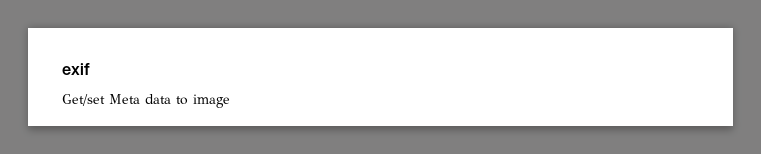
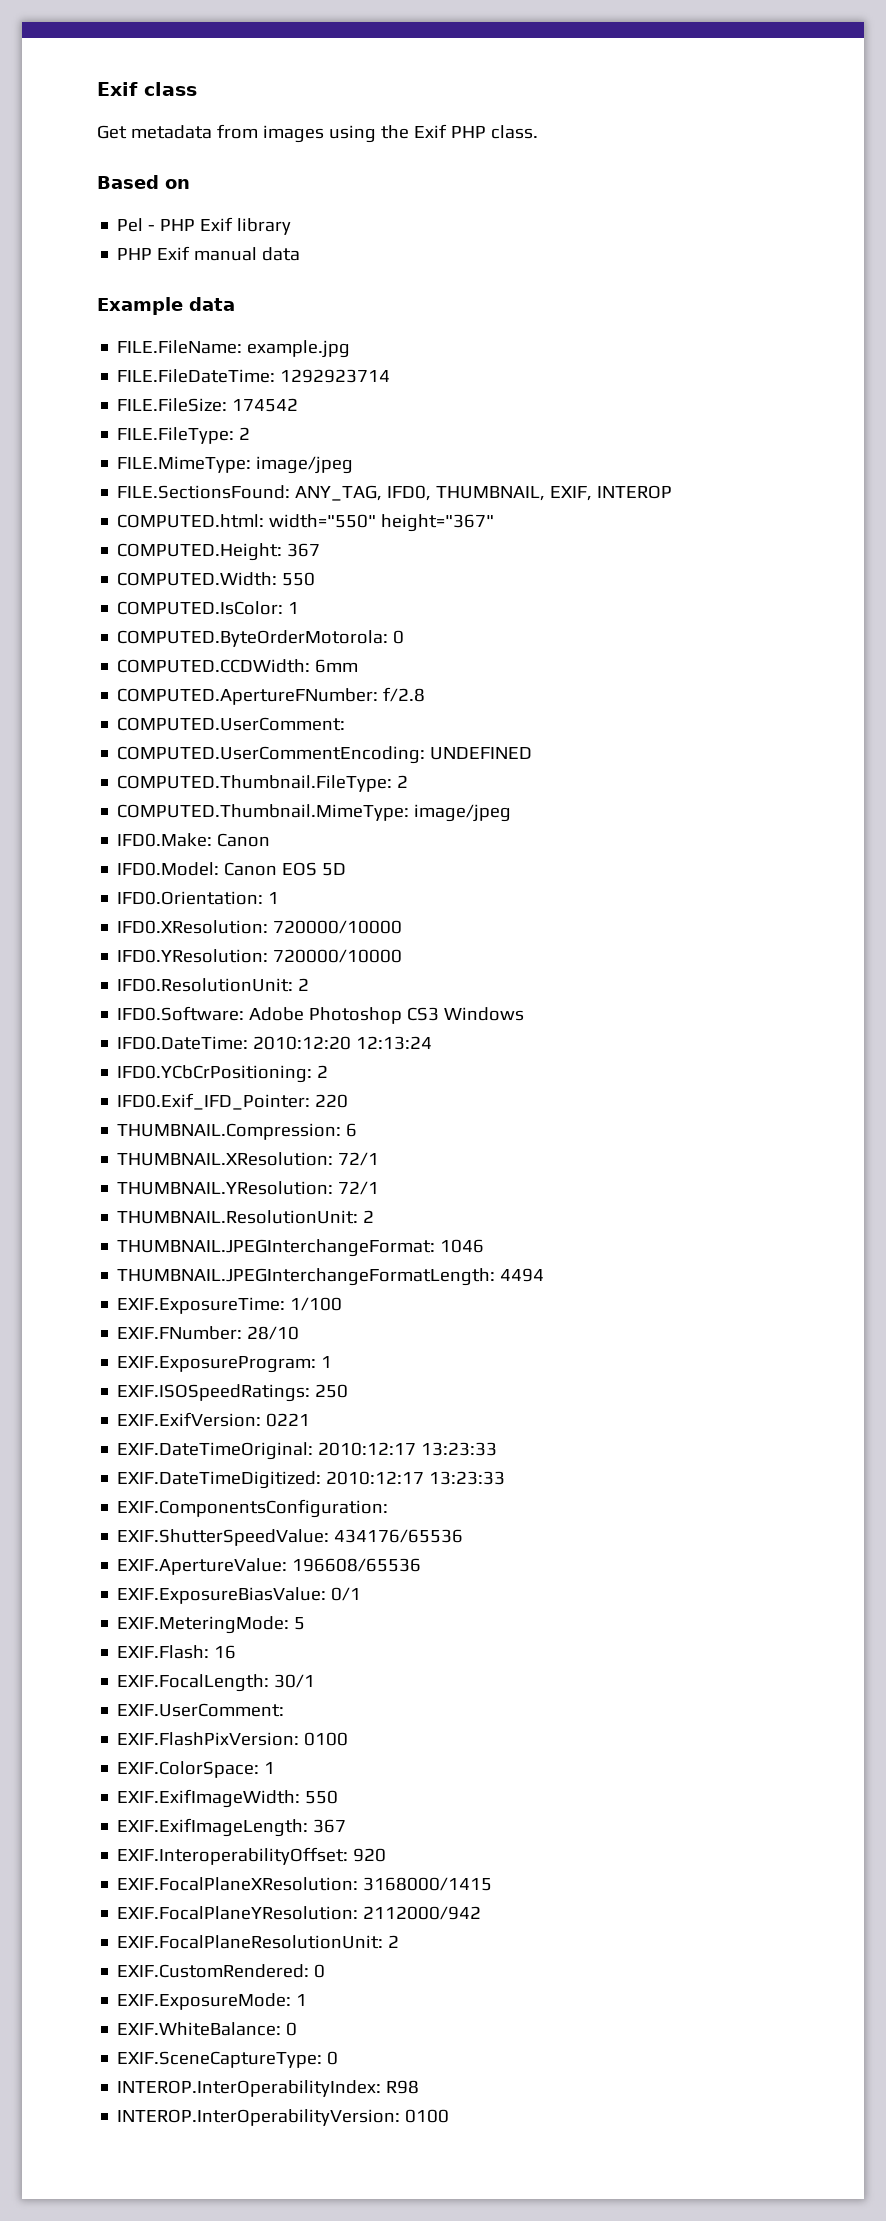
- exif
- Get/set Meta data to image
+ Exif class
+ Get metadata from images using the Exif PHP class.
+ Based on
+ Pel - PHP Exif library
+ PHP Exif manual data
+ Example data
+ FILE.FileName: example.jpg
+ FILE.FileDateTime: 1292923714
+ FILE.FileSize: 174542
+ FILE.FileType: 2
+ FILE.MimeType: image/jpeg
+ FILE.SectionsFound: ANY_TAG, IFD0, THUMBNAIL, EXIF, INTEROP
+ COMPUTED.html: width="550" height="367"
+ COMPUTED.Height: 367
+ COMPUTED.Width: 550
+ COMPUTED.IsColor: 1
+ COMPUTED.ByteOrderMotorola: 0
+ COMPUTED.CCDWidth: 6mm
+ COMPUTED.ApertureFNumber: f/2.8
+ COMPUTED.UserComment:
+ COMPUTED.UserCommentEncoding: UNDEFINED
+ COMPUTED.Thumbnail.FileType: 2
+ COMPUTED.Thumbnail.MimeType: image/jpeg
+ IFD0.Make: Canon
+ IFD0.Model: Canon EOS 5D
+ IFD0.Orientation: 1
+ IFD0.XResolution: 720000/10000
+ IFD0.YResolution: 720000/10000
+ IFD0.ResolutionUnit: 2
+ IFD0.Software: Adobe Photoshop CS3 Windows
+ IFD0.DateTime: 2010:12:20 12:13:24
+ IFD0.YCbCrPositioning: 2
+ IFD0.Exif_IFD_Pointer: 220
+ THUMBNAIL.Compression: 6
+ THUMBNAIL.XResolution: 72/1
+ THUMBNAIL.YResolution: 72/1
+ THUMBNAIL.ResolutionUnit: 2
+ THUMBNAIL.JPEGInterchangeFormat: 1046
+ THUMBNAIL.JPEGInterchangeFormatLength: 4494
+ EXIF.ExposureTime: 1/100
+ EXIF.FNumber: 28/10
+ EXIF.ExposureProgram: 1
+ EXIF.ISOSpeedRatings: 250
+ EXIF.ExifVersion: 0221
+ EXIF.DateTimeOriginal: 2010:12:17 13:23:33
+ EXIF.DateTimeDigitized: 2010:12:17 13:23:33
+ EXIF.ComponentsConfiguration:
+ EXIF.ShutterSpeedValue: 434176/65536
+ EXIF.ApertureValue: 196608/65536
+ EXIF.ExposureBiasValue: 0/1
+ EXIF.MeteringMode: 5
+ EXIF.Flash: 16
+ EXIF.FocalLength: 30/1
+ EXIF.UserComment:
+ EXIF.FlashPixVersion: 0100
+ EXIF.ColorSpace: 1
+ EXIF.ExifImageWidth: 550
+ EXIF.ExifImageLength: 367
+ EXIF.InteroperabilityOffset: 920
+ EXIF.FocalPlaneXResolution: 3168000/1415
+ EXIF.FocalPlaneYResolution: 2112000/942
+ EXIF.FocalPlaneResolutionUnit: 2
+ EXIF.CustomRendered: 0
+ EXIF.ExposureMode: 1
+ EXIF.WhiteBalance: 0
+ EXIF.SceneCaptureType: 0
+ INTEROP.InterOperabilityIndex: R98
+ INTEROP.InterOperabilityVersion: 0100

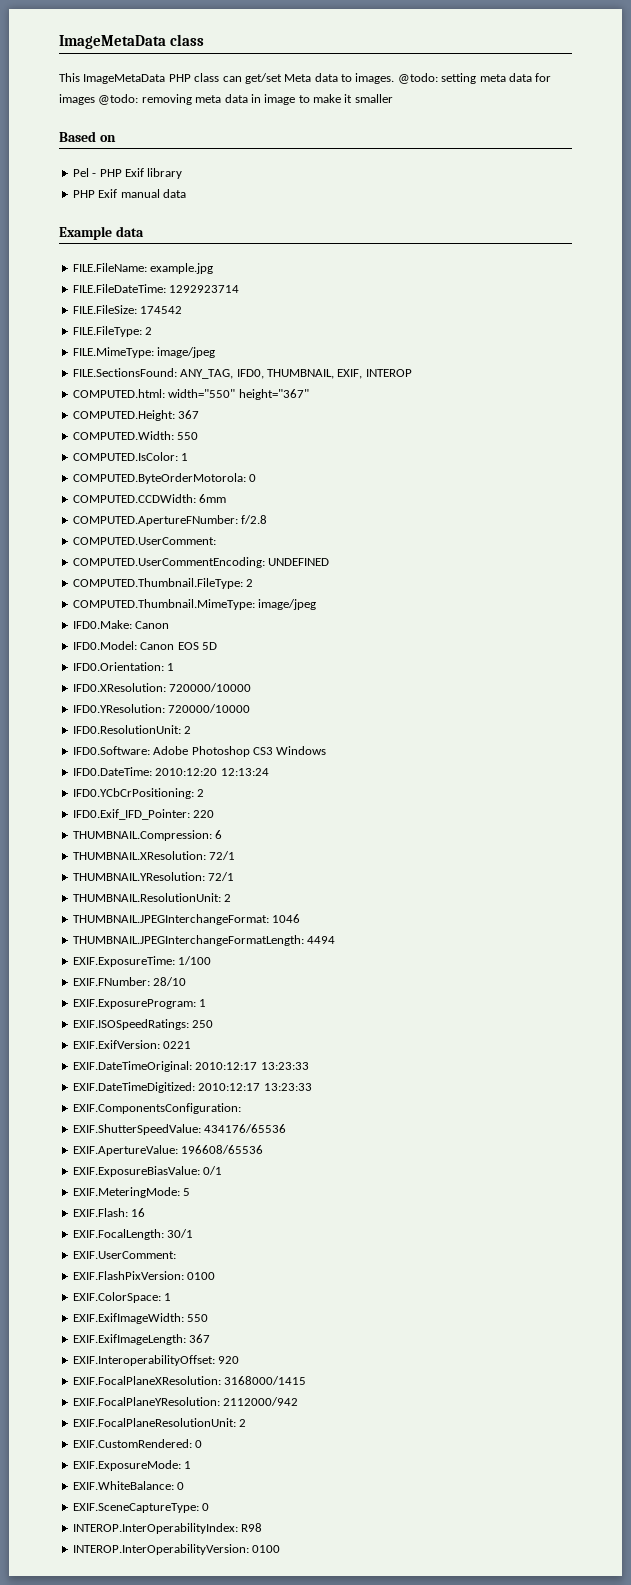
- Exif class
+ ImageMetaData class
- Get metadata from images using the Exif PHP class.
+ This ImageMetaData PHP class can get/set Meta data to images. @todo: setting meta data for images @todo: removing meta data in image to make it smaller

